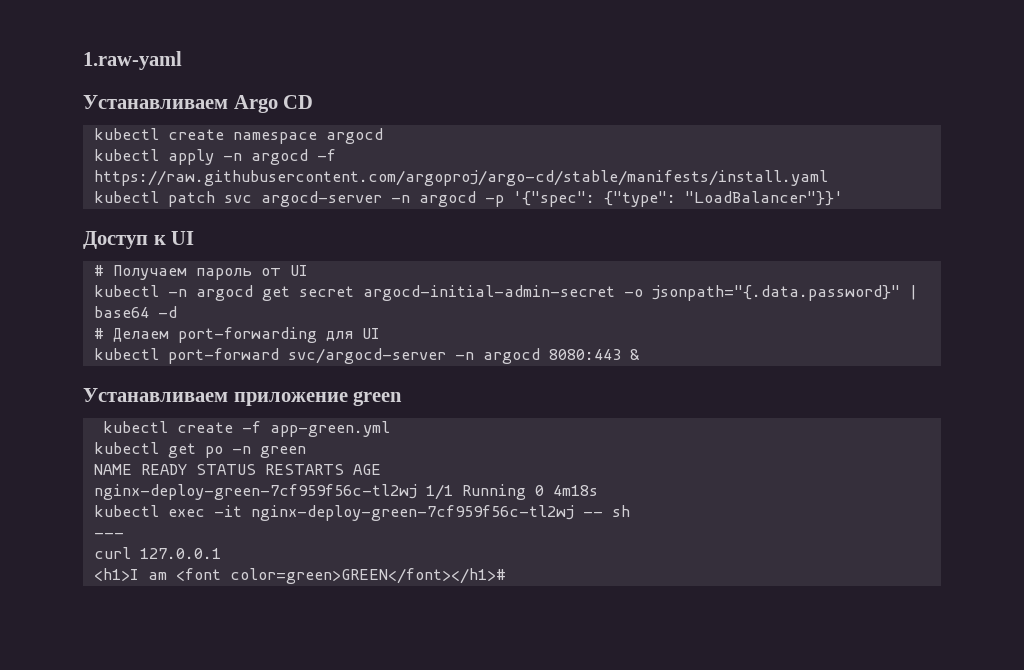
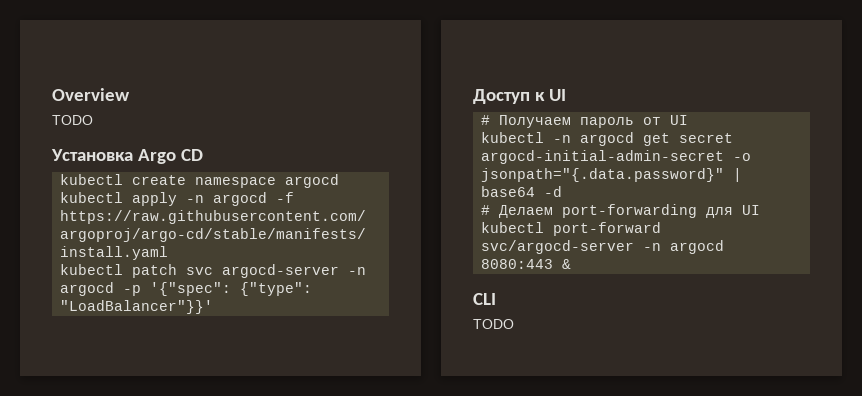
- 1.raw-yaml
- Устанавливаем Argo CD
+ Overview
+ TODO
+ Установка Argo CD
- Устанавливаем приложение green
- kubectl create -f app-green.yml
- kubectl get po -n green
- NAME READY STATUS RESTARTS AGE
- nginx-deploy-green-7cf959f56c-tl2wj 1/1 Running 0 4m18s
- kubectl exec -it nginx-deploy-green-7cf959f56c-tl2wj -- sh
- ---
- curl 127.0.0.1
- <h1>I am <font color=green>GREEN</font></h1>#
+ CLI
+ TODO

